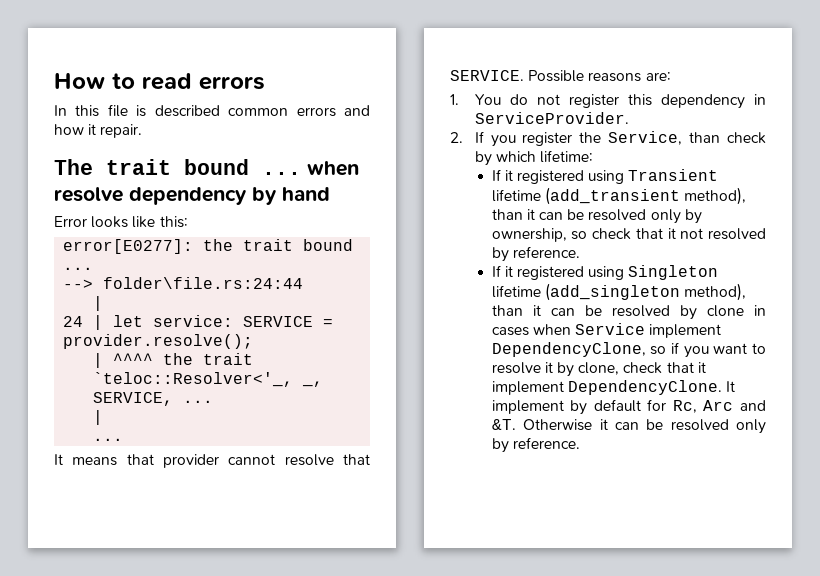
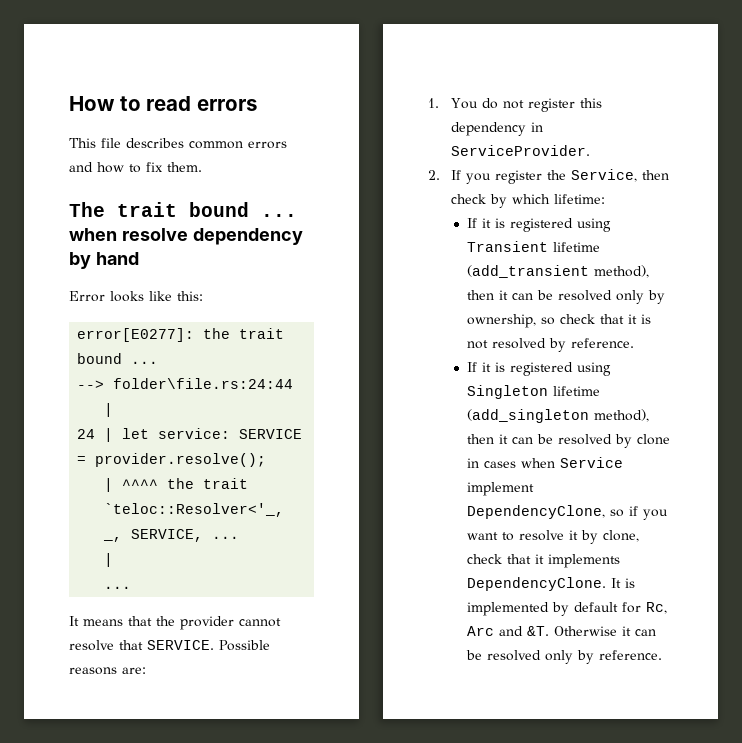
- In this file is described common errors and how it repair.
+ This file describes common errors and how to fix them.
- It means that provider cannot resolve that SERVICE.
+ It means that the provider cannot resolve that SERVICE.
- 2. If you register the Service, than check by which lifetime:
+ 2. If you register the Service, then check by which lifetime:
- If it registered using Transient lifetime (add_transient method), than it can be resolved only by ownership, so check that it not resolved by reference.
+ If it is registered using Transient lifetime (add_transient method), then it can be resolved only by ownership, so check that it is not resolved by reference.
- If it registered using Singleton lifetime (add_singleton method), than it can be resolved by clone in cases when Service implement DependencyClone, so if you want to resolve it by clone, check that it implement DependencyClone.
+ If it is registered using Singleton lifetime (add_singleton method), then it can be resolved by clone in cases when Service implement DependencyClone, so if you want to resolve it by clone, check that it implements DependencyClone.
- It implement by default for Rc, Arc and &T.
+ It is implemented by default for Rc, Arc and &T.

